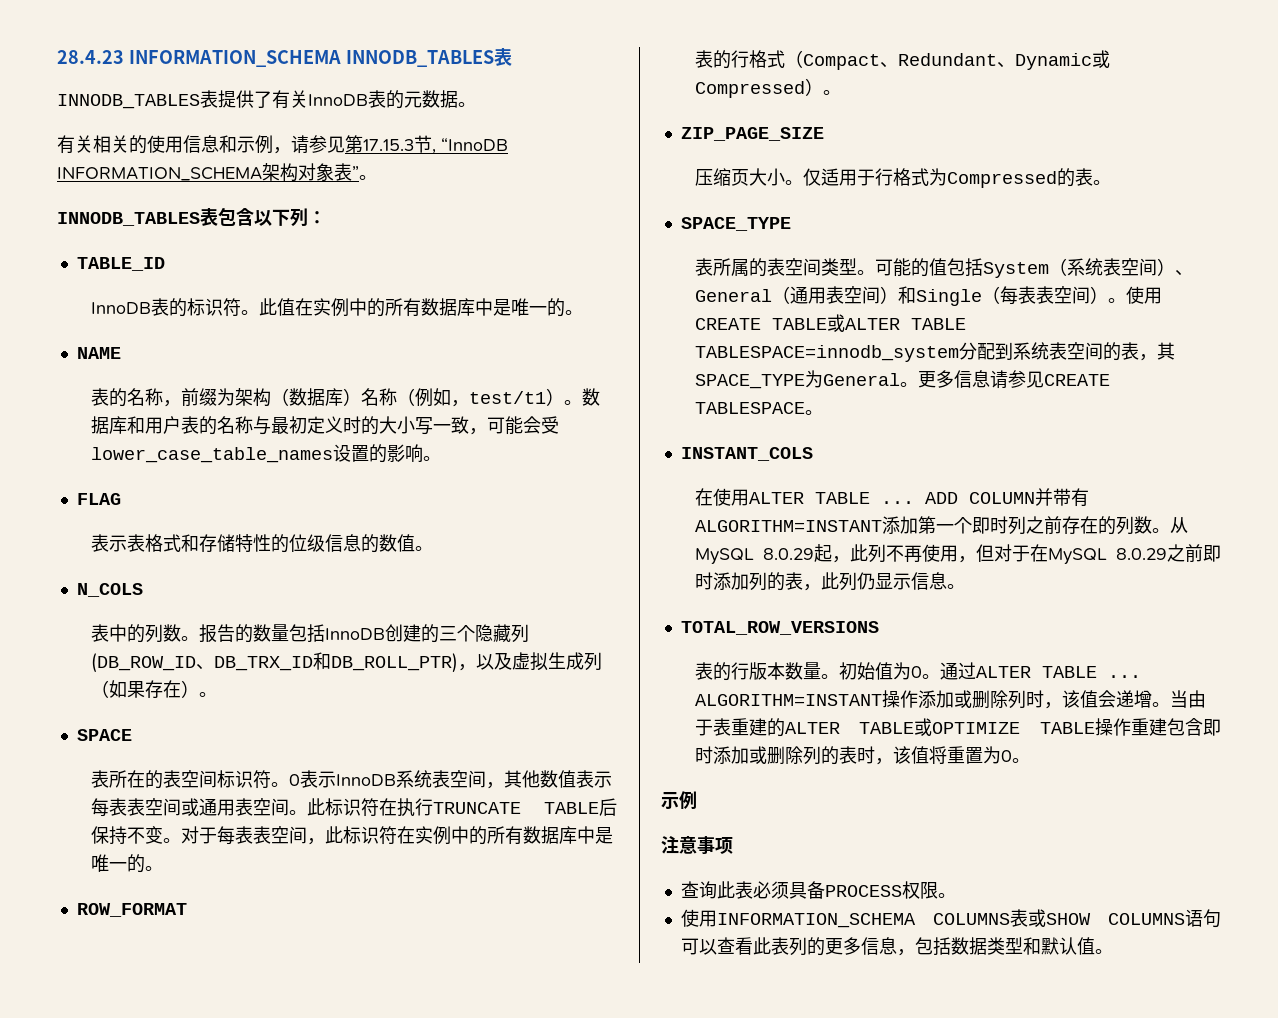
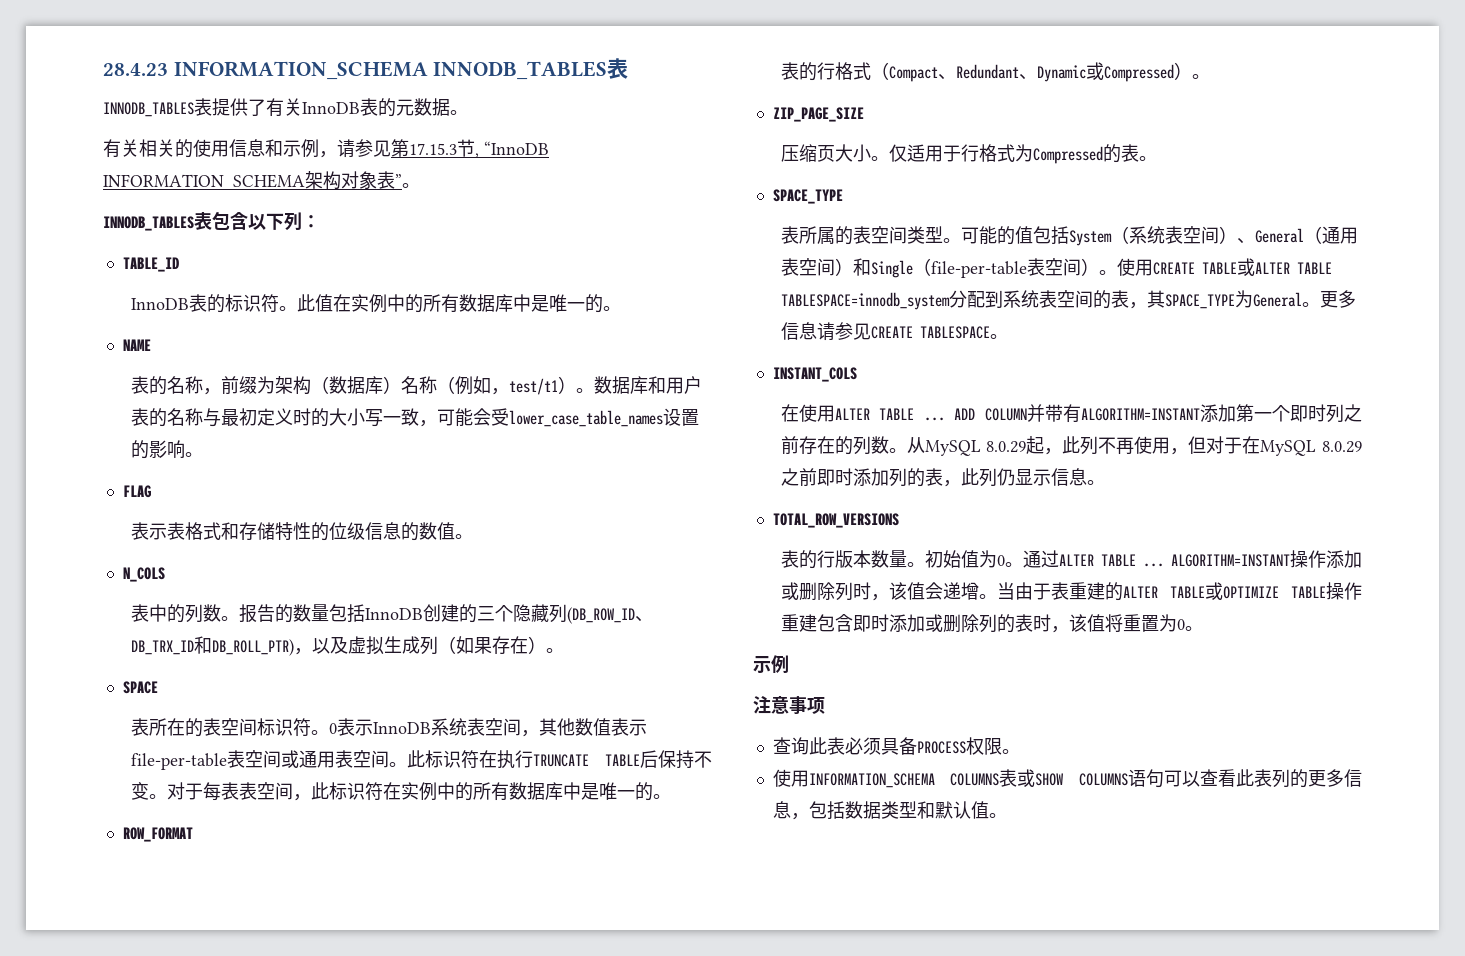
- 0表示InnoDB系统表空间，其他数值表示每表表空间或通用表空间。
+ 0表示InnoDB系统表空间，其他数值表示file-per-table表空间或通用表空间。
- 可能的值包括System（系统表空间）、General（通用表空间）和Single（每表表空间）。
+ 可能的值包括System（系统表空间）、General（通用表空间）和Single（file-per-table表空间）。

